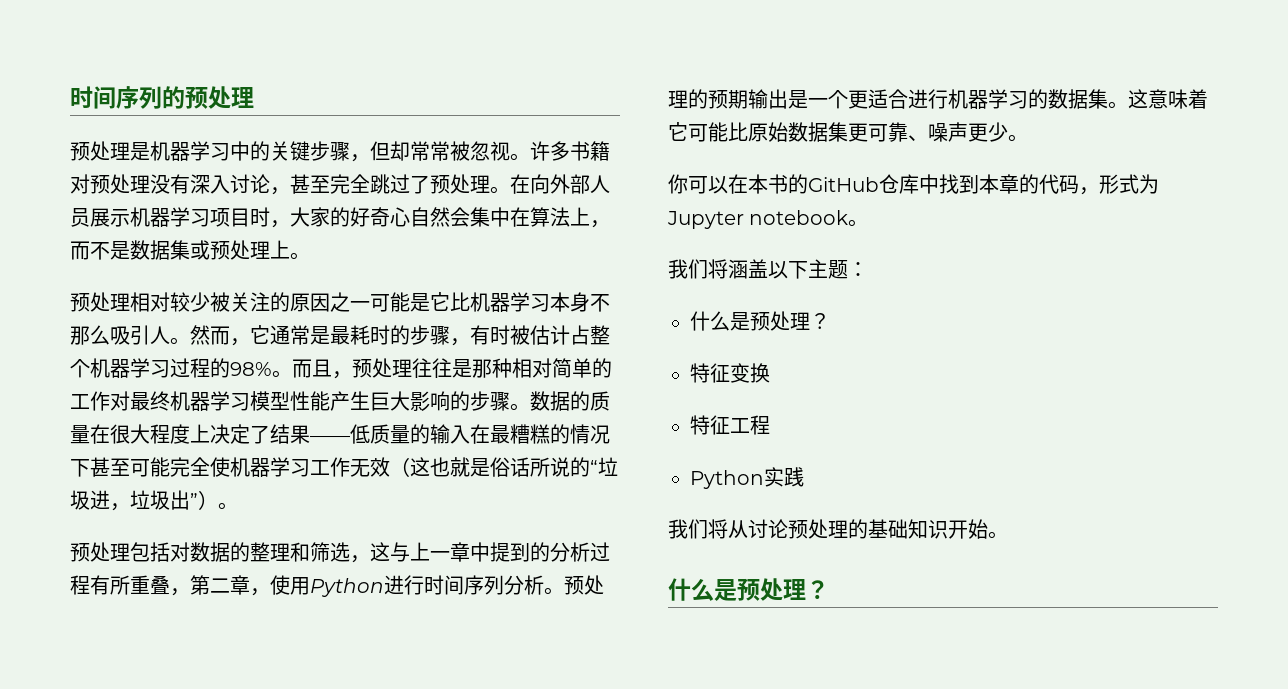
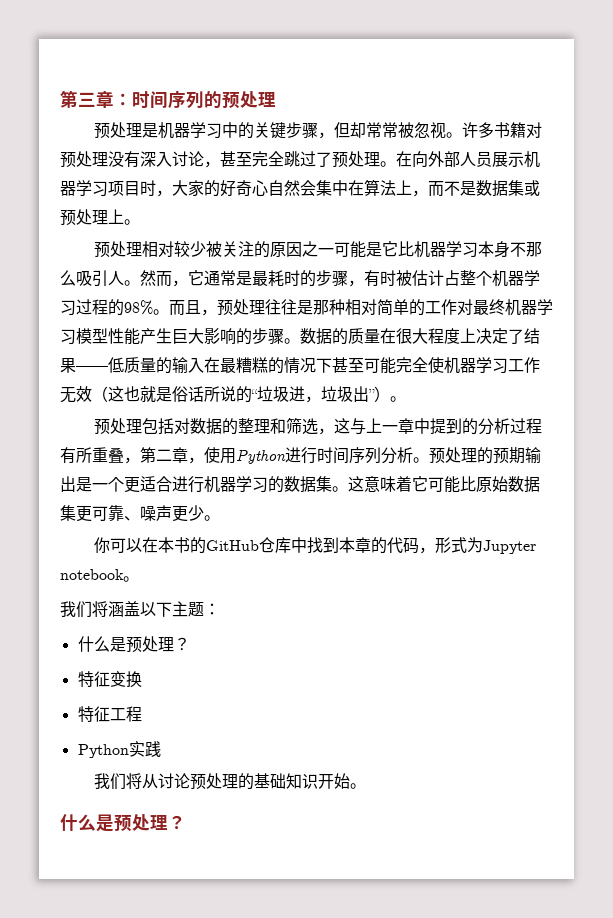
- 时间序列的预处理
+ 第三章：时间序列的预处理

